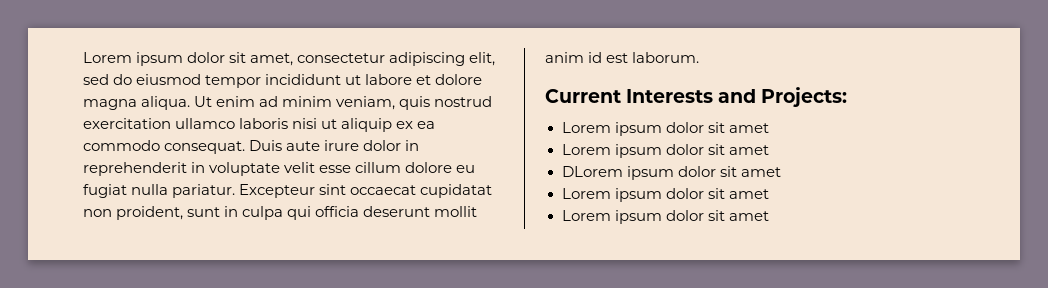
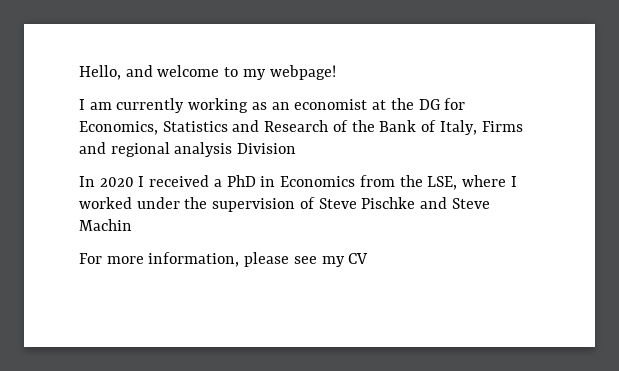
- Lorem ipsum dolor sit amet, consectetur adipiscing elit, sed do eiusmod tempor incididunt ut labore et dolore magna aliqua. Ut enim ad minim veniam, quis nostrud exercitation ullamco laboris nisi ut aliquip ex ea commodo consequat. Duis aute irure dolor in reprehenderit in voluptate velit esse cillum dolore eu fugiat nulla pariatur. Excepteur sint occaecat cupidatat non proident, sunt in culpa qui officia deserunt mollit anim id est laborum.
- Current Interests and Projects:
- Lorem ipsum dolor sit amet
- Lorem ipsum dolor sit amet
- DLorem ipsum dolor sit amet
- Lorem ipsum dolor sit amet
- Lorem ipsum dolor sit amet
+ Hello, and welcome to my webpage!
+ I am currently working as an economist at the DG for Economics, Statistics and Research of the Bank of Italy, Firms and regional analysis Division
+ In 2020 I received a PhD in Economics from the LSE, where I worked under the supervision of Steve Pischke and Steve Machin
+ For more information, please see my CV

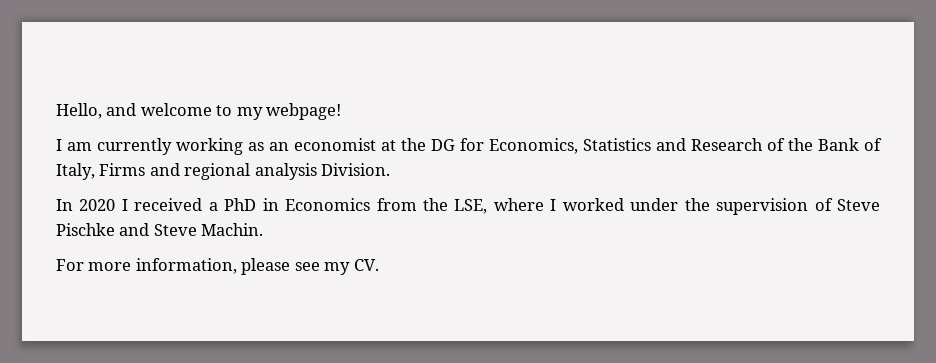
- I am currently working as an economist at the DG for Economics, Statistics and Research of the Bank of Italy, Firms and regional analysis Division
+ I am currently working as an economist at the DG for Economics, Statistics and Research of the Bank of Italy, Firms and regional analysis Division.
- In 2020 I received a PhD in Economics from the LSE, where I worked under the supervision of Steve Pischke and Steve Machin
+ In 2020 I received a PhD in Economics from the LSE, where I worked under the supervision of Steve Pischke and Steve Machin.
- For more information, please see my CV
+ For more information, please see my CV.

